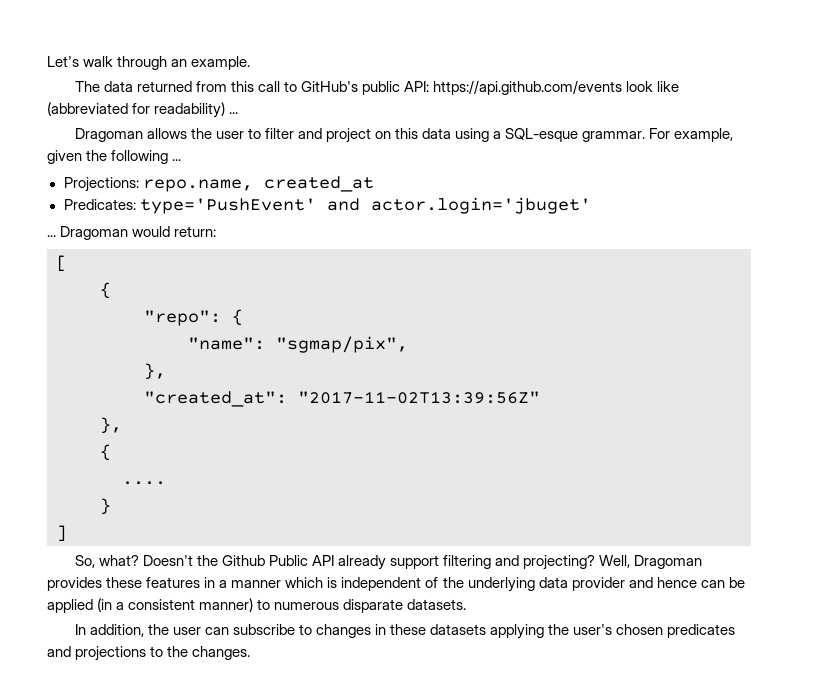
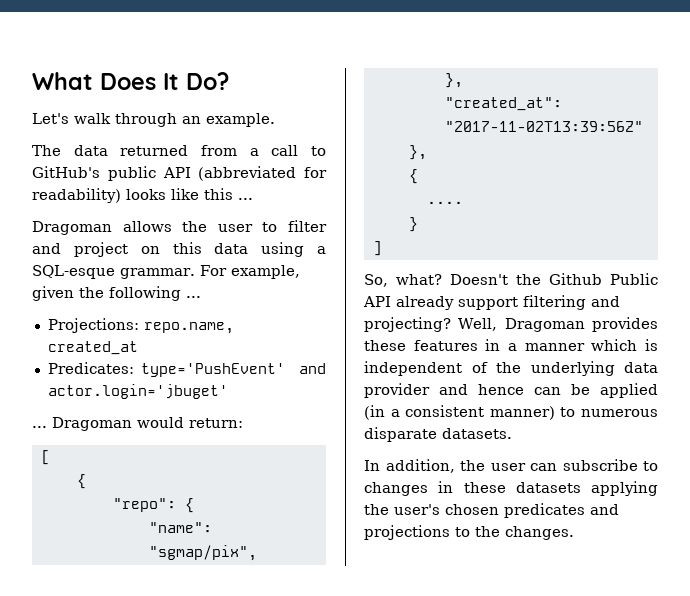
+ What Does It Do?
- The data returned from this call to GitHub's public API: https://api.github.com/events look like (abbreviated for readability) ...
+ The data returned from a call to GitHub's public API (abbreviated for readability) looks like this ...

